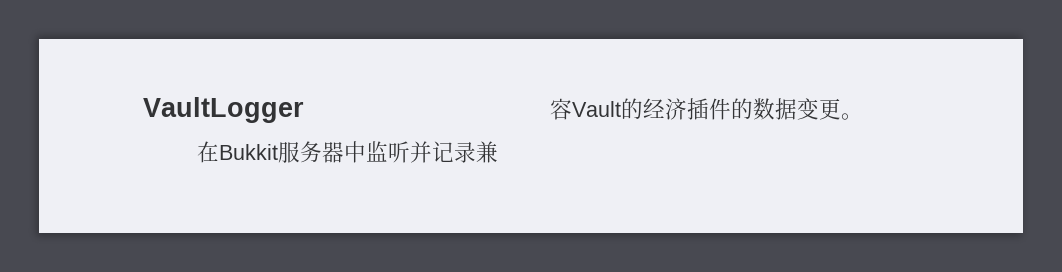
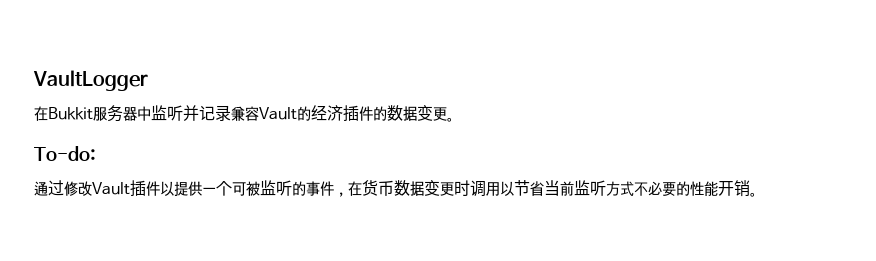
+ To-do:
+ 通过修改Vault插件以提供一个可被监听的事件，在货币数据变更时调用以节省当前监听方式不必要的性能开销。

